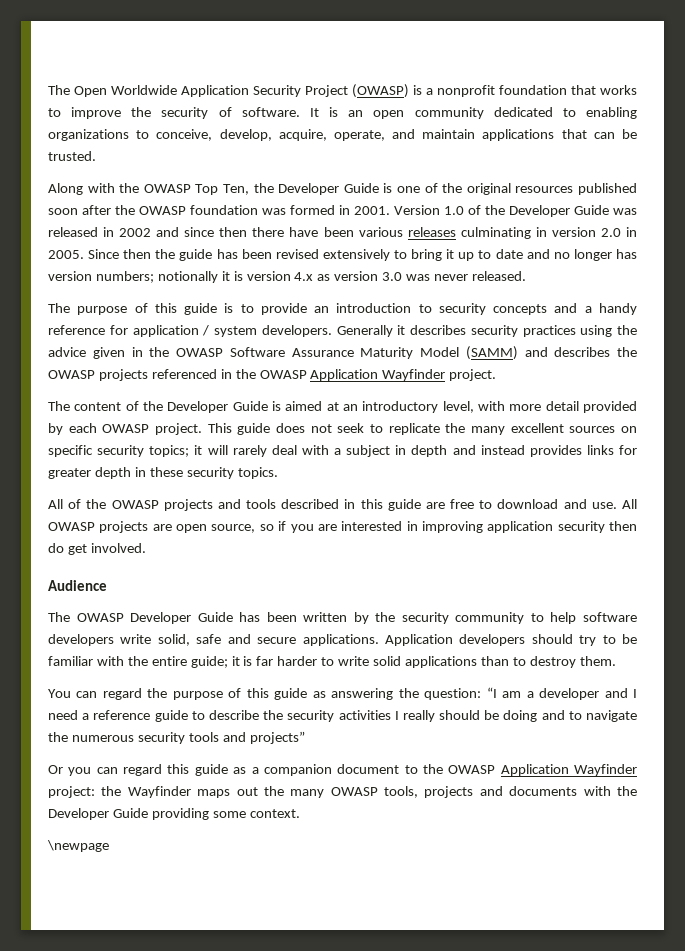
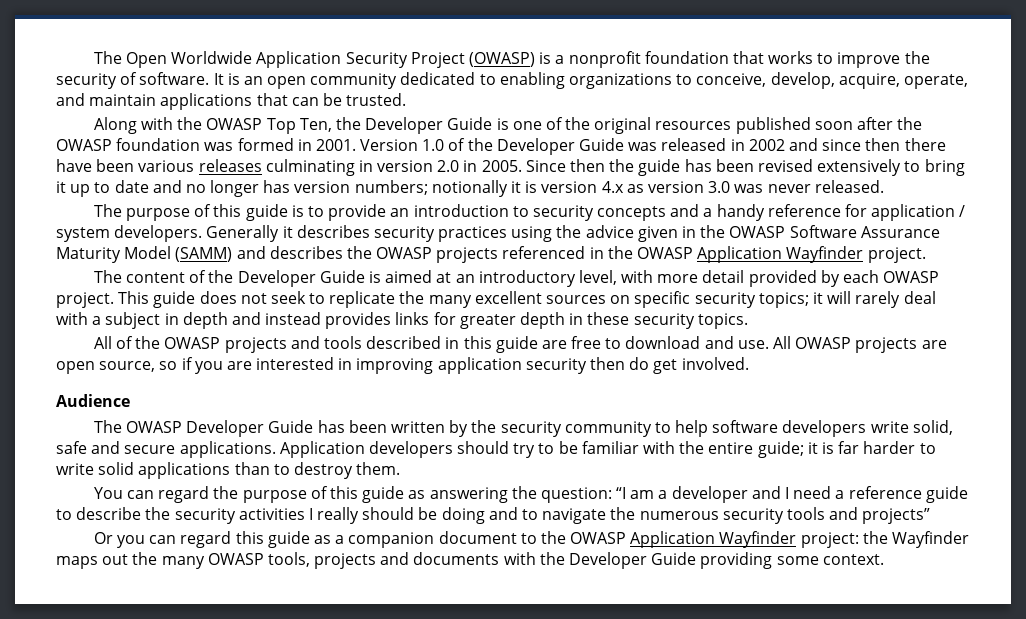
- \newpage

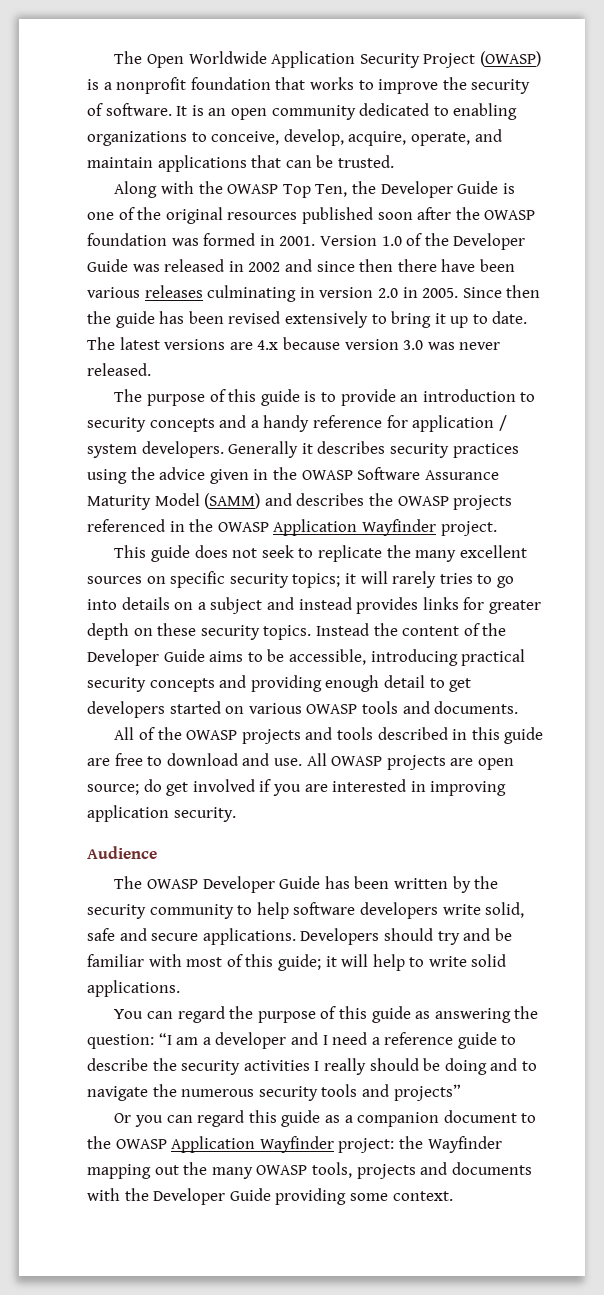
- Since then the guide has been revised extensively to bring it up to date and no longer has version numbers; notionally it is version 4.x as version 3.0 was never released.
+ Since then the guide has been revised extensively to bring it up to date. The latest versions are 4.x because version 3.0 was never released.
- The content of the Developer Guide is aimed at an introductory level, with more detail provided by each OWASP project. This guide does not seek to replicate the many excellent sources on specific security topics; it will rarely deal with a subject in depth and instead provides links for greater depth in these security topics.
+ This guide does not seek to replicate the many excellent sources on specific security topics; it will rarely tries to go into details on a subject and instead provides links for greater depth on these security topics. Instead the content of the Developer Guide aims to be accessible, introducing practical security concepts and providing enough detail to get developers started on various OWASP tools and documents.
- All OWASP projects are open source, so if you are interested in improving application security then do get involved.
+ All OWASP projects are open source; do get involved if you are interested in improving application security.
- Application developers should try to be familiar with the entire guide; it is far harder to write solid applications than to destroy them.
+ Developers should try and be familiar with most of this guide; it will help to write solid applications.
- Or you can regard this guide as a companion document to the OWASP Application Wayfinder project: the Wayfinder maps out the many OWASP tools, projects and documents with the Developer Guide providing some context.
+ Or you can regard this guide as a companion document to the OWASP Application Wayfinder project: the Wayfinder mapping out the many OWASP tools, projects and documents with the Developer Guide providing some context.

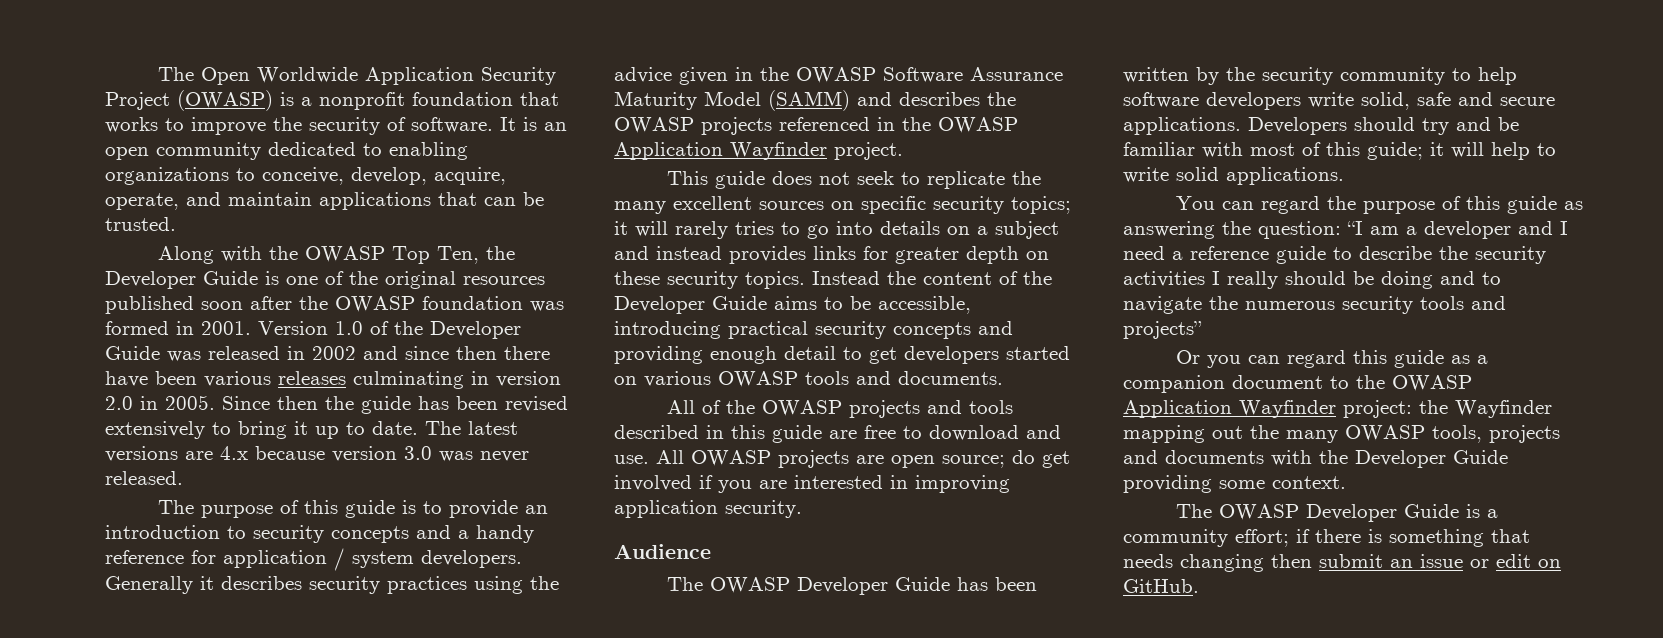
+ The OWASP Developer Guide is a community effort; if there is something that needs changing then submit an issue or edit on GitHub.

